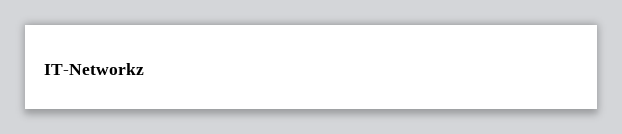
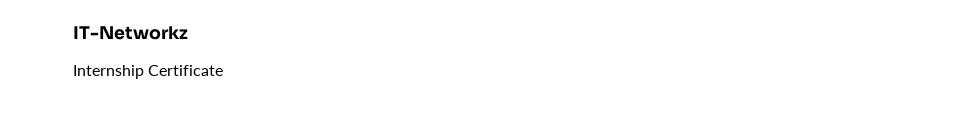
+ Internship Certificate

